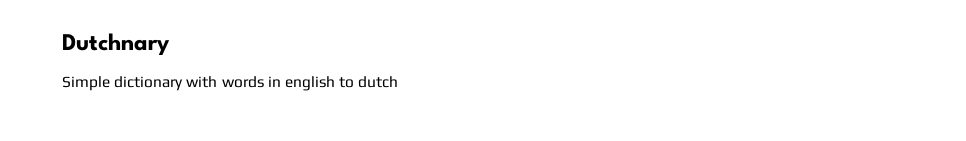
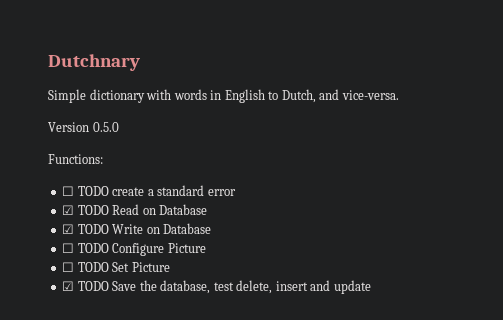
- Simple dictionary with words in english to dutch
+ Simple dictionary with words in English to Dutch, and vice-versa.
+ Version 0.5.0
+ Functions:
+ ☐ TODO create a standard error
+ ☑ TODO Read on Database
+ ☑ TODO Write on Database
+ ☐ TODO Configure Picture
+ ☐ TODO Set Picture
+ ☑ TODO Save the database, test delete, insert and update

